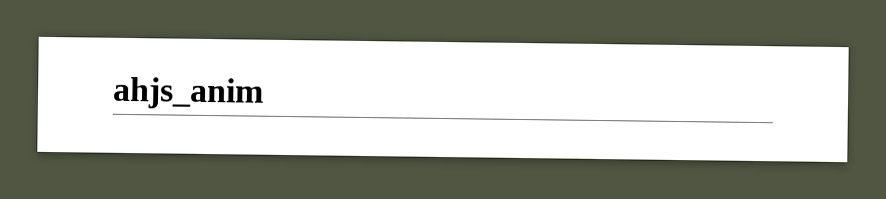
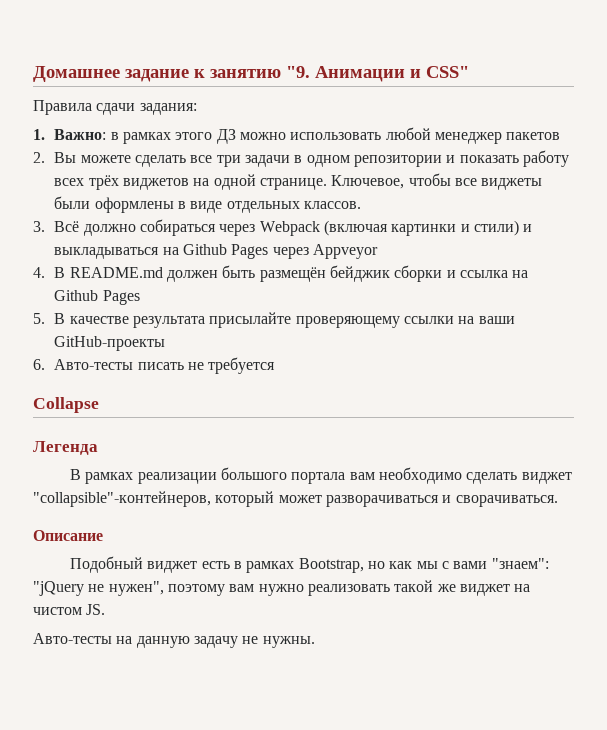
- ahjs_anim
+ Домашнее задание к занятию "9. Анимации и CSS"
+ Правила сдачи задания:
+ 1. Важно: в рамках этого ДЗ можно использовать любой менеджер пакетов
+ 2. Вы можете сделать все три задачи в одном репозитории и показать работу всех трёх виджетов на одной странице. Ключевое, чтобы все виджеты были оформлены в виде отдельных классов.
+ 3. Всё должно собираться через Webpack (включая картинки и стили) и выкладываться на Github Pages через Appveyor
+ 4. В README.md должен быть размещён бейджик сборки и ссылка на Github Pages
+ 5. В качестве результата присылайте проверяющему ссылки на ваши GitHub-проекты
+ 6. Авто-тесты писать не требуется
+ Collapse
+ Легенда
+ В рамках реализации большого портала вам необходимо сделать виджет "collapsible"-контейнеров, который может разворачиваться и сворачиваться.
+ Описание
+ Подобный виджет есть в рамках Bootstrap, но как мы с вами "знаем": "jQuery не нужен", поэтому вам нужно реализовать такой же виджет на чистом JS.
+ Авто-тесты на данную задачу не нужны.

